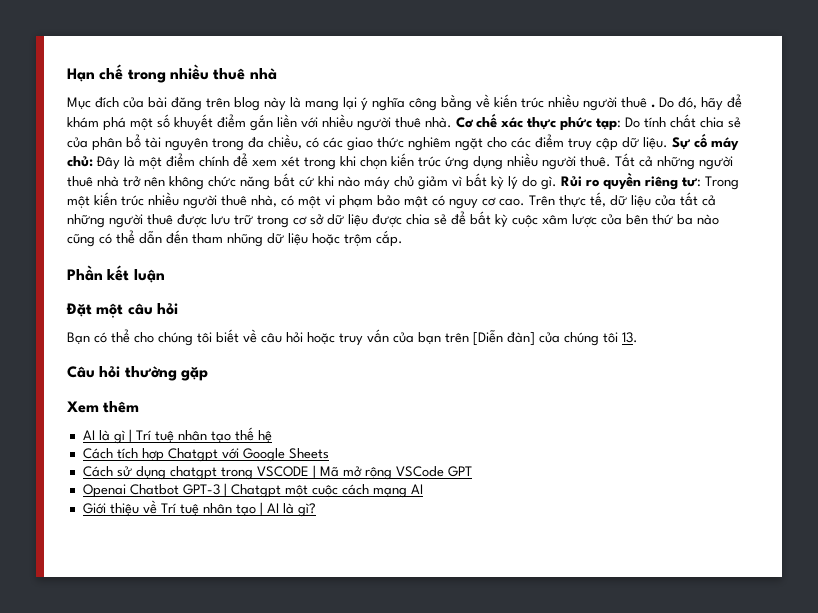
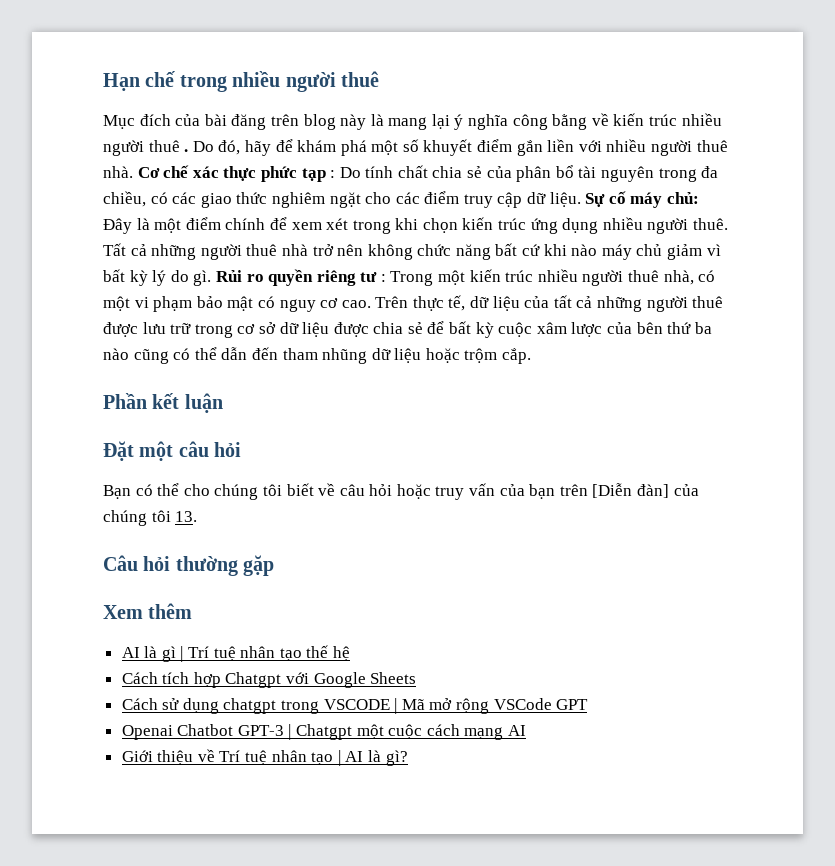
- Hạn chế trong nhiều thuê nhà
+ Hạn chế trong nhiều người thuê
- Cơ chế xác thực phức tạp: Do tính chất chia sẻ của phân bổ tài nguyên trong đa chiều, có các giao thức nghiêm ngặt cho các điểm truy cập dữ liệu.
+ Cơ chế xác thực phức tạp : Do tính chất chia sẻ của phân bổ tài nguyên trong đa chiều, có các giao thức nghiêm ngặt cho các điểm truy cập dữ liệu.
- Rủi ro quyền riêng tư: Trong một kiến trúc nhiều người thuê nhà, có một vi phạm bảo mật có nguy cơ cao.
+ Rủi ro quyền riêng tư : Trong một kiến trúc nhiều người thuê nhà, có một vi phạm bảo mật có nguy cơ cao.

